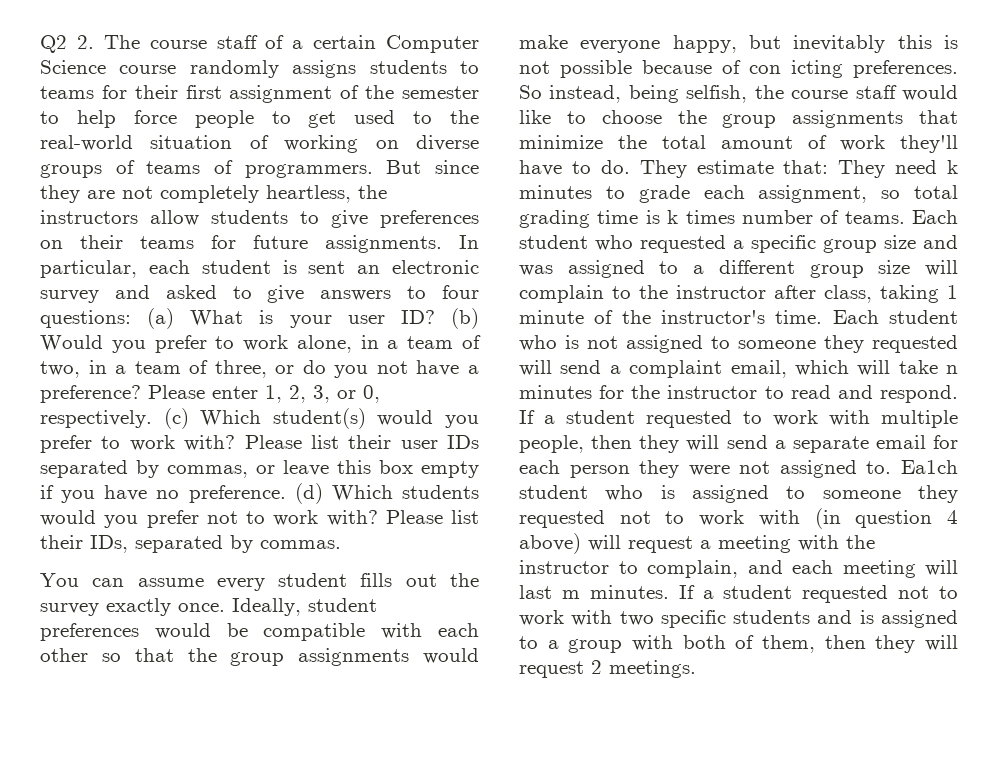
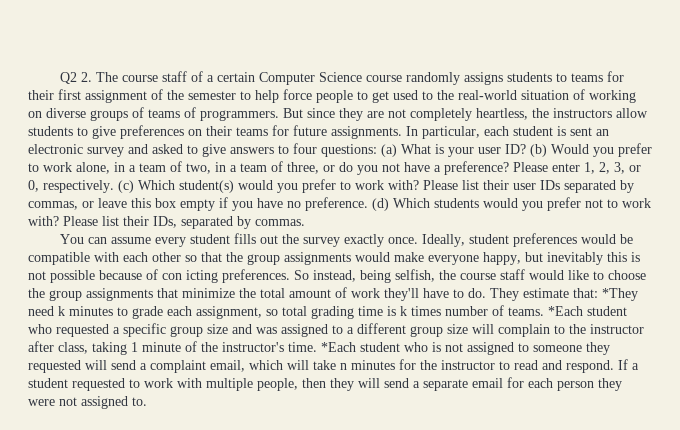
- They estimate that: They need k minutes to grade each assignment, so total grading time is k times number of teams.
+ They estimate that: *They need k minutes to grade each assignment, so total grading time is k times number of teams.
- Each student who requested a specific group size and was assigned to a different group size will complain to the instructor after class, taking 1 minute of the instructor's time.
+ *Each student who requested a specific group size and was assigned to a different group size will complain to the instructor after class, taking 1 minute of the instructor's time.
- Each student who is not assigned to someone they requested will send a complaint email, which will take n minutes for the instructor to read and respond.
+ *Each student who is not assigned to someone they requested will send a complaint email, which will take n minutes for the instructor to read and respond.
- Ea1ch student who is assigned to someone they requested not to work with (in question 4 above) will request a meeting with the instructor to complain, and each meeting will last m minutes. If a student requested not to work with two specific students and is assigned to a group with both of them, then they will request 2 meetings.

